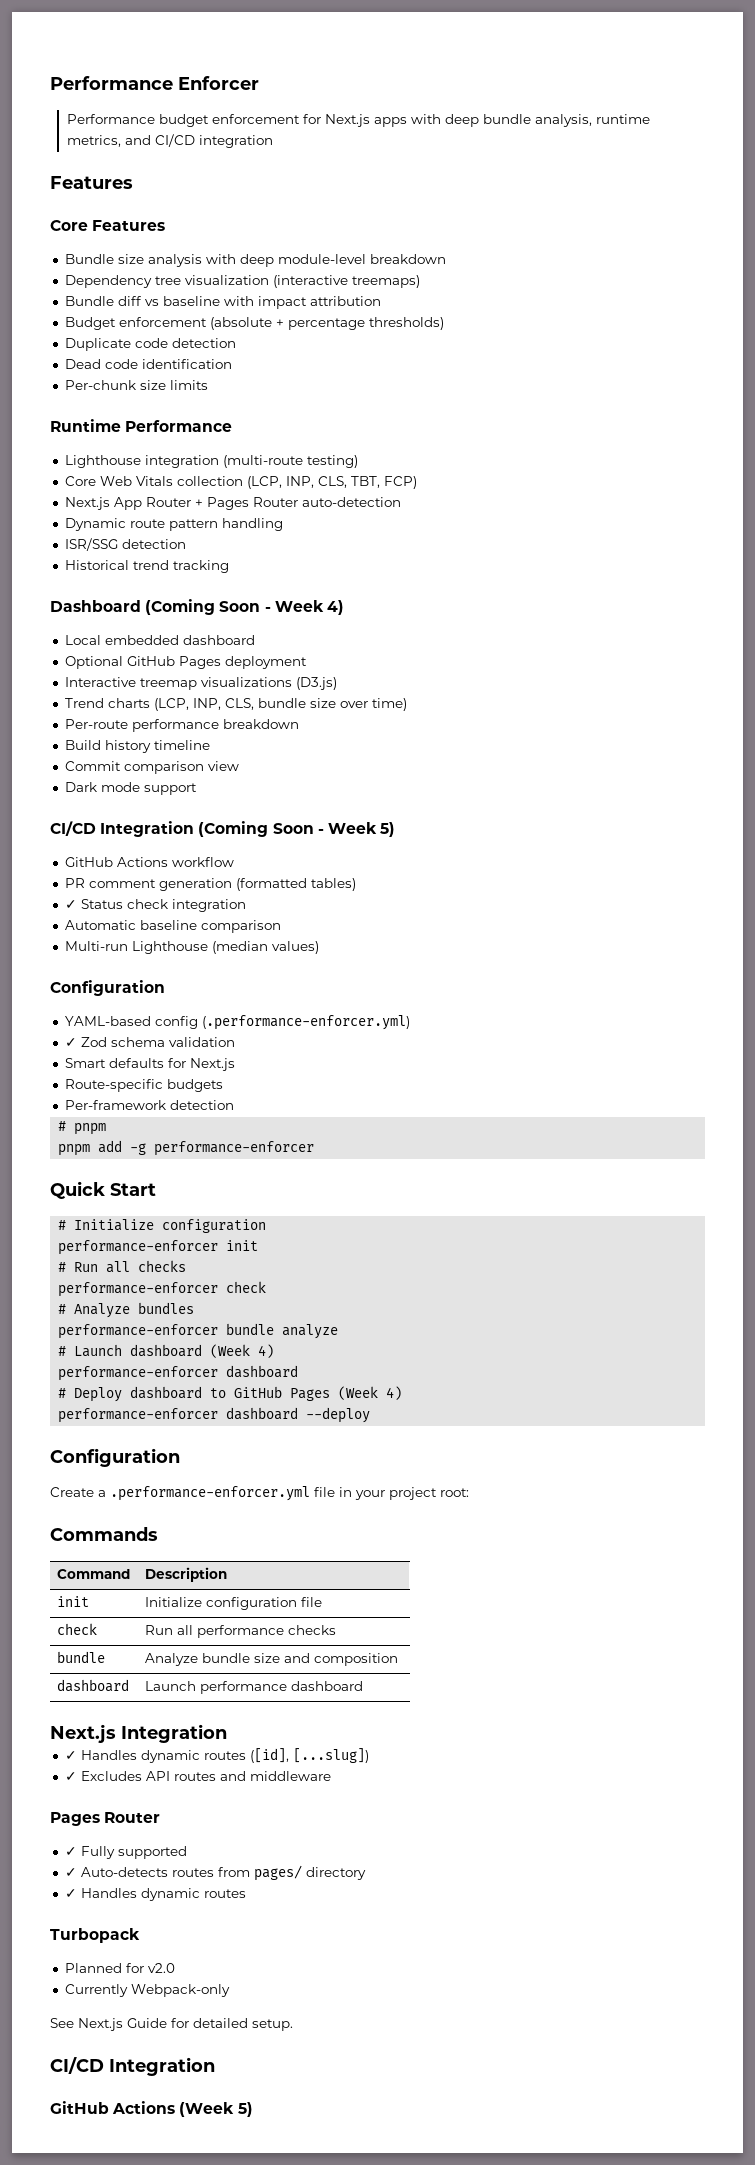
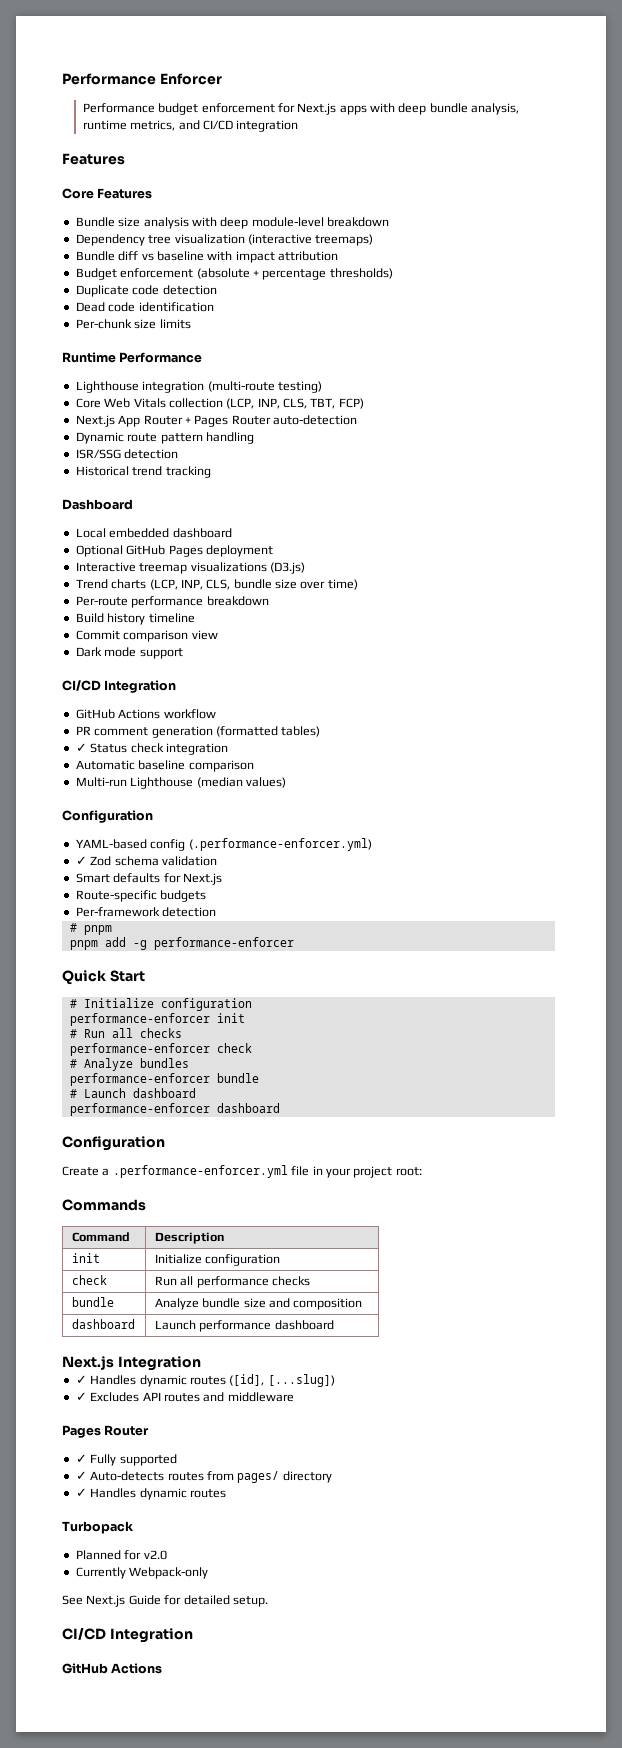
- Dashboard (Coming Soon - Week 4)
+ Dashboard
  Dark mode support
- CI/CD Integration (Coming Soon - Week 5)
+ CI/CD Integration
- performance-enforcer bundle analyze
+ performance-enforcer bundle
- # Launch dashboard (Week 4)
+ # Launch dashboard
  performance-enforcer dashboard
- # Deploy dashboard to GitHub Pages (Week 4)
- performance-enforcer dashboard --deploy
- init | Initialize configuration file
+ init | Initialize configuration
  See Next.js Guide for detailed setup.
  CI/CD Integration
- GitHub Actions (Week 5)
+ GitHub Actions

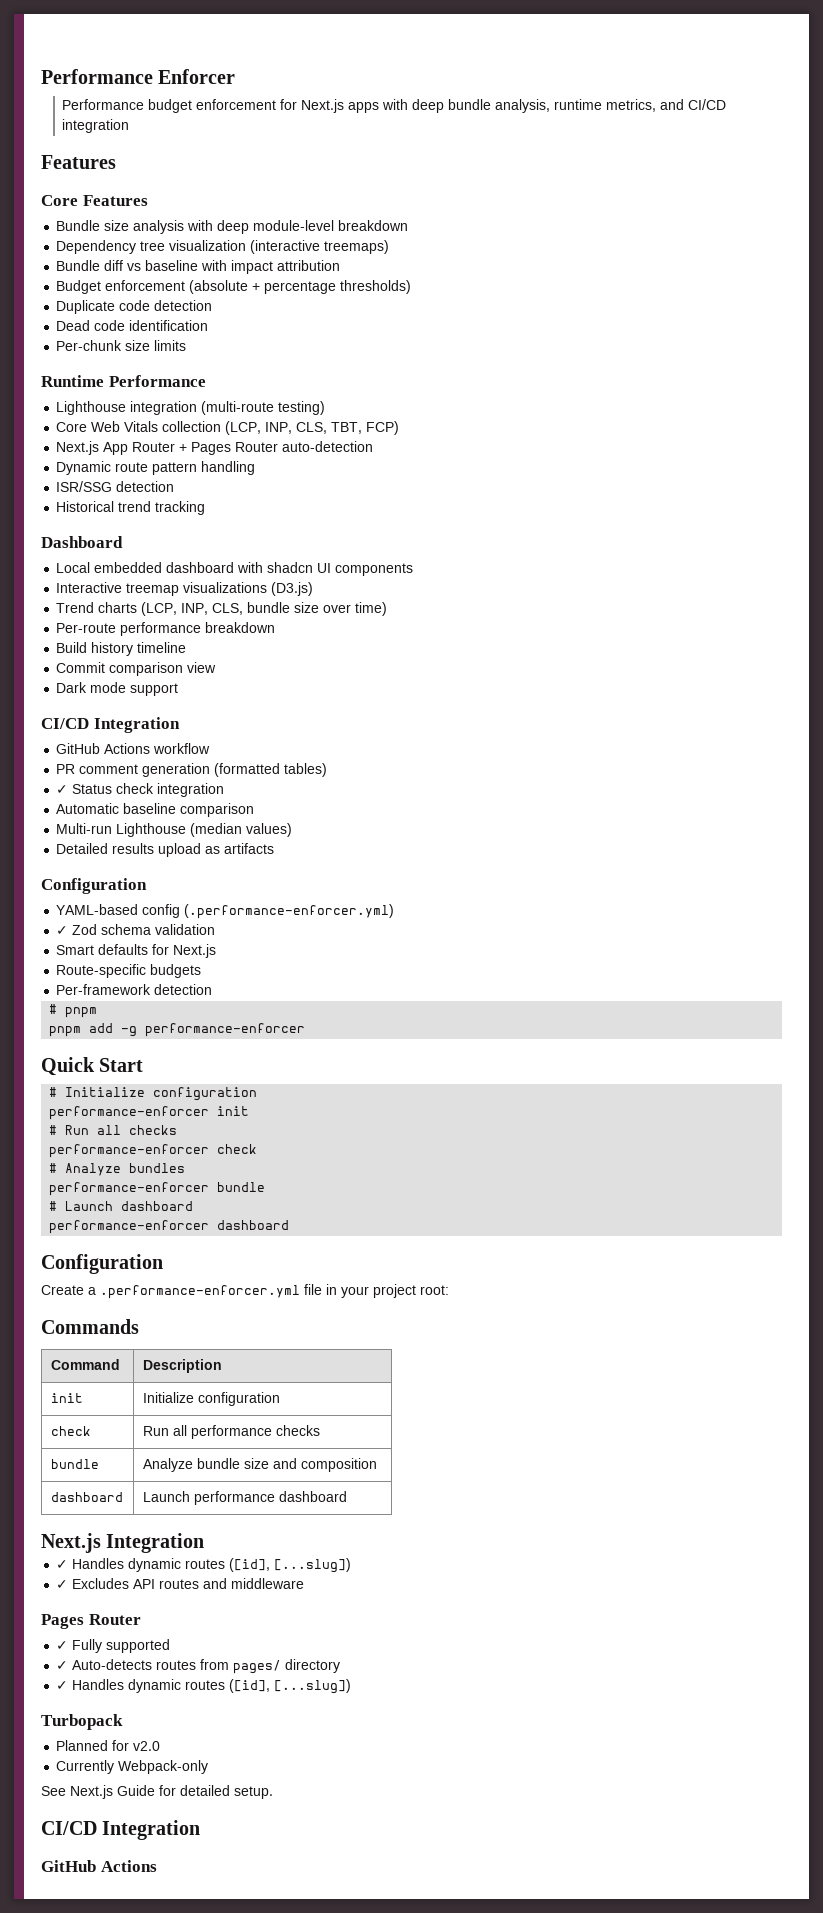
- Local embedded dashboard
- Optional GitHub Pages deployment
+ Local embedded dashboard with shadcn UI components
+ Detailed results upload as artifacts
  ✓ Auto-detects routes from pages/ directory
- ✓ Handles dynamic routes
+ ✓ Handles dynamic routes ([id], [...slug])

